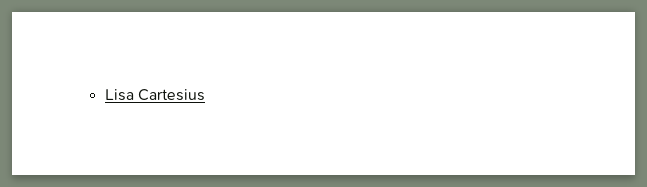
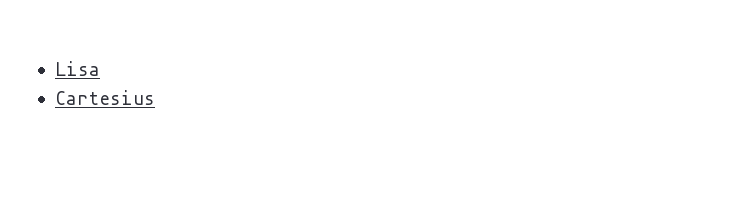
- Lisa Cartesius
+ Lisa
+ Cartesius

